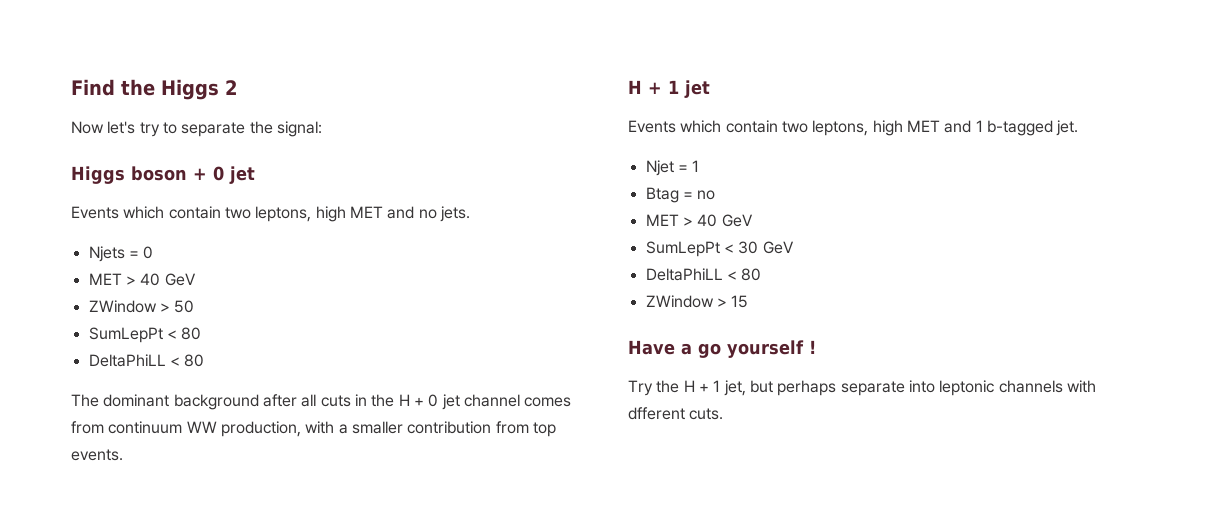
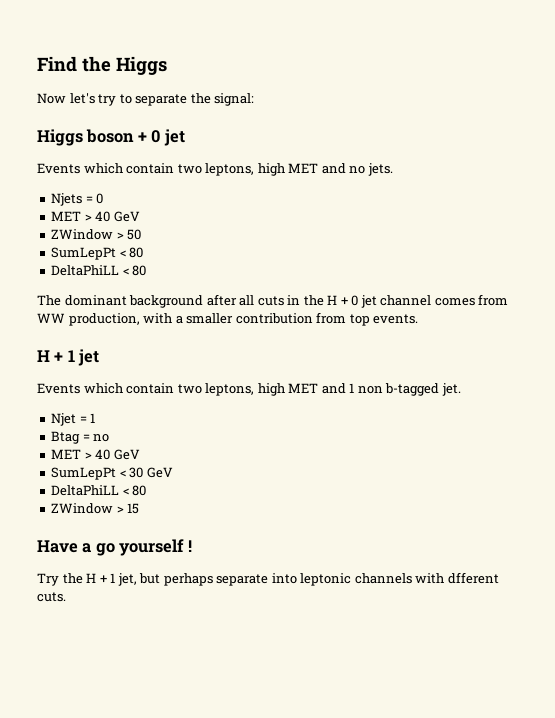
- Find the Higgs 2
+ Find the Higgs
- The dominant background after all cuts in the H + 0 jet channel comes from continuum WW production, with a smaller contribution from top events.
+ The dominant background after all cuts in the H + 0 jet channel comes from WW production, with a smaller contribution from top events.
- Events which contain two leptons, high MET and 1 b-tagged jet.
+ Events which contain two leptons, high MET and 1 non b-tagged jet.

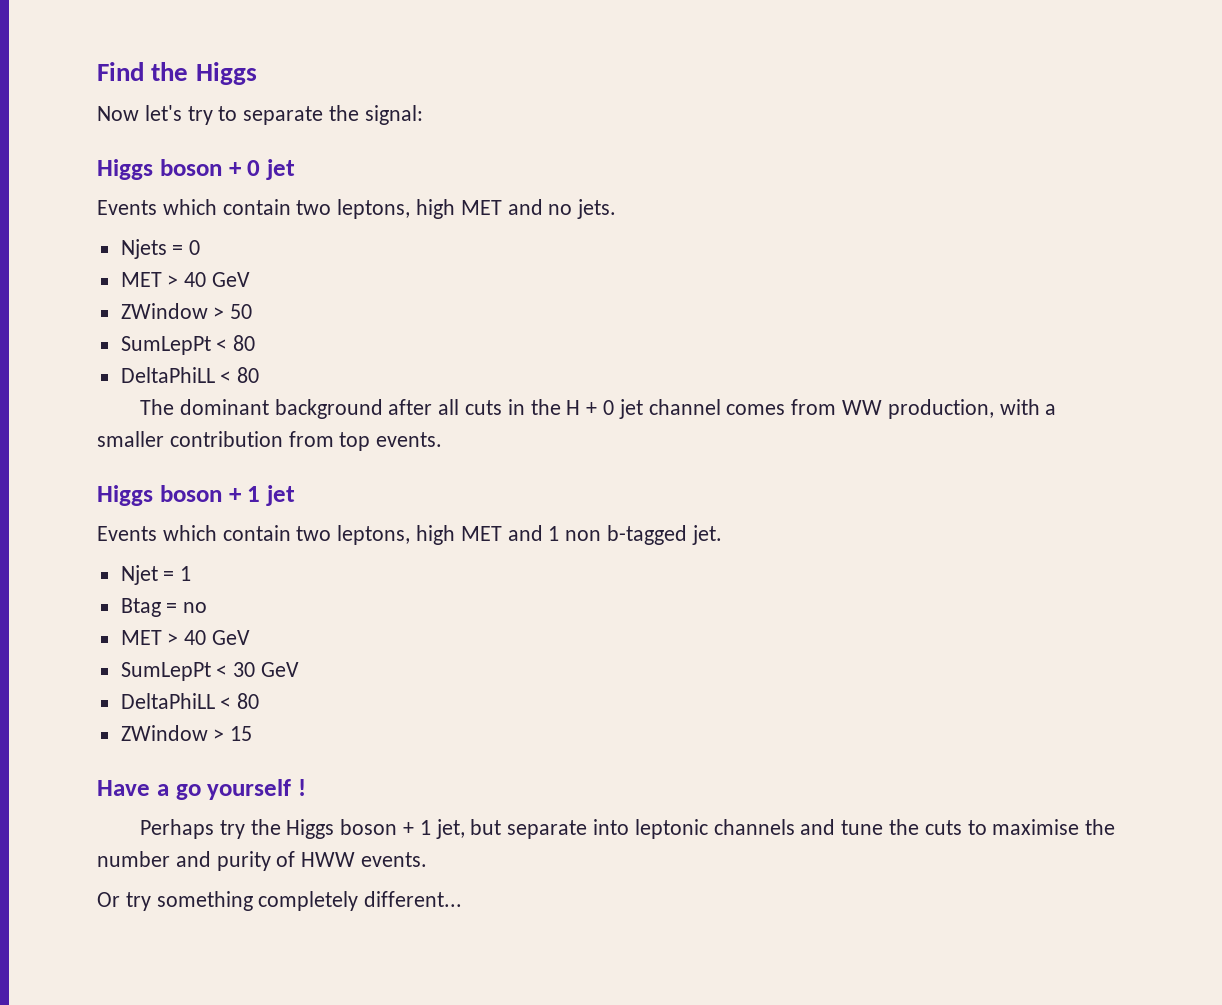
- H + 1 jet
+ Higgs boson + 1 jet
- Try the H + 1 jet, but perhaps separate into leptonic channels with dfferent cuts.
+ Perhaps try the Higgs boson + 1 jet, but separate into leptonic channels and tune the cuts to maximise the number and purity of HWW events.
+ Or try something completely different...

